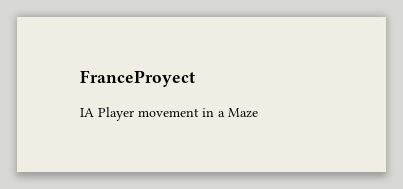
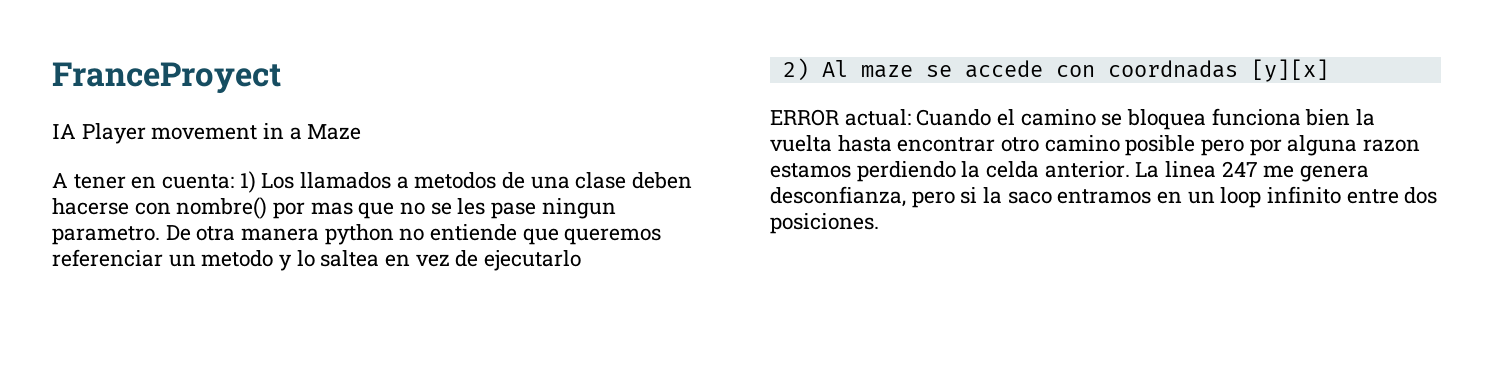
+ A tener en cuenta: 1) Los llamados a metodos de una clase deben hacerse con nombre() por mas que no se les pase ningun parametro. De otra manera python no entiende que queremos referenciar un metodo y lo saltea en vez de ejecutarlo
+ 2) Al maze se accede con coordnadas [y][x]
+ ERROR actual: Cuando el camino se bloquea funciona bien la vuelta hasta encontrar otro camino posible pero por alguna razon estamos perdiendo la celda anterior. La linea 247 me genera desconfianza, pero si la saco entramos en un loop infinito entre dos posiciones.

